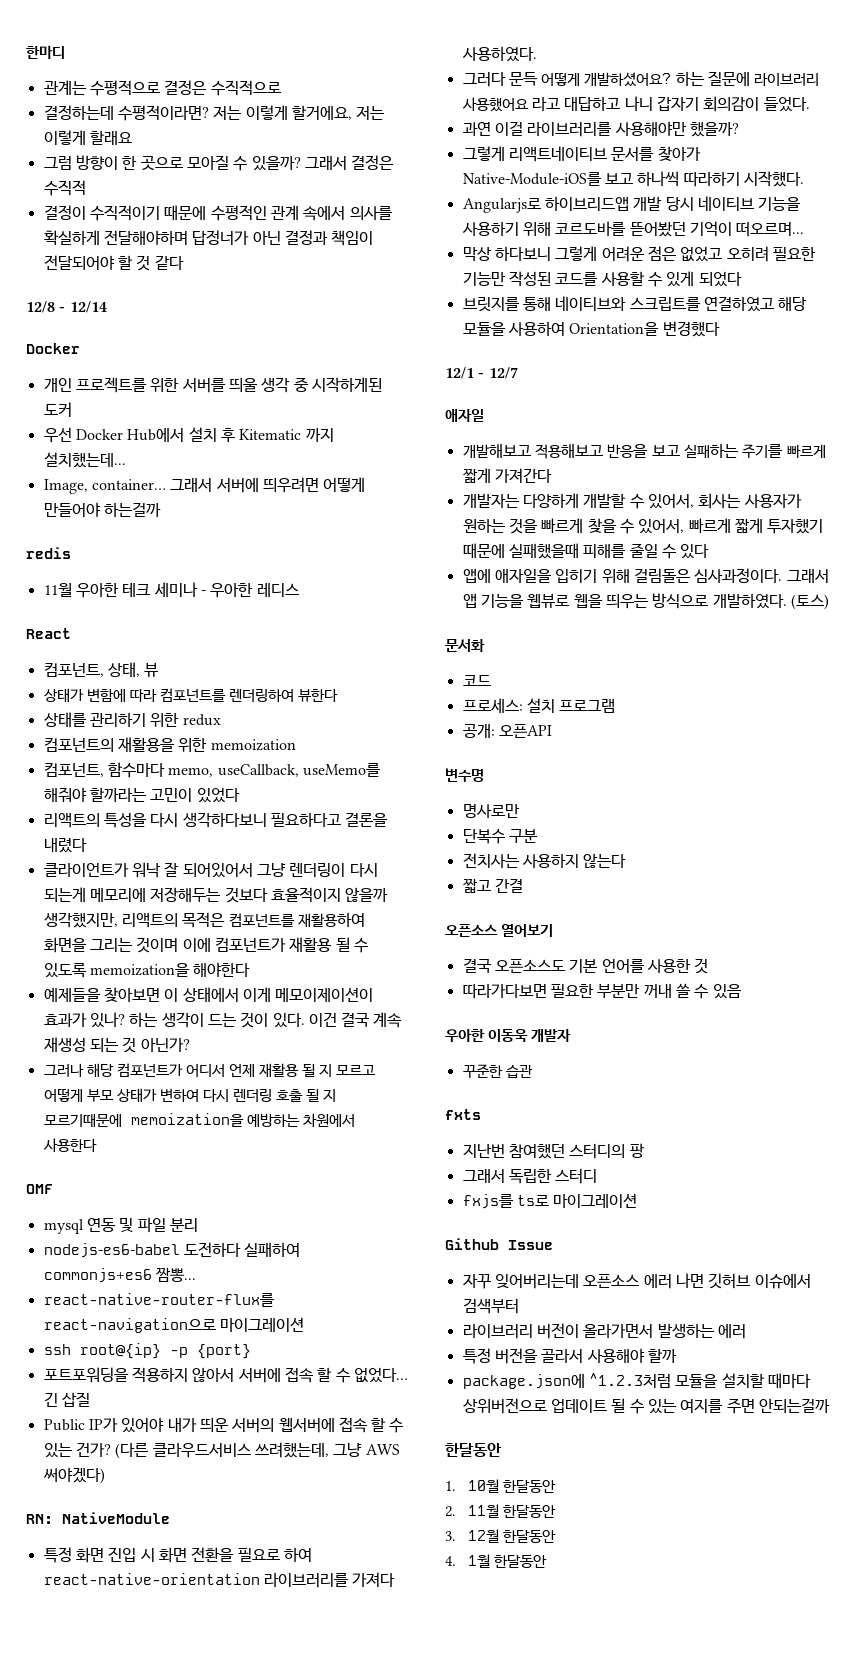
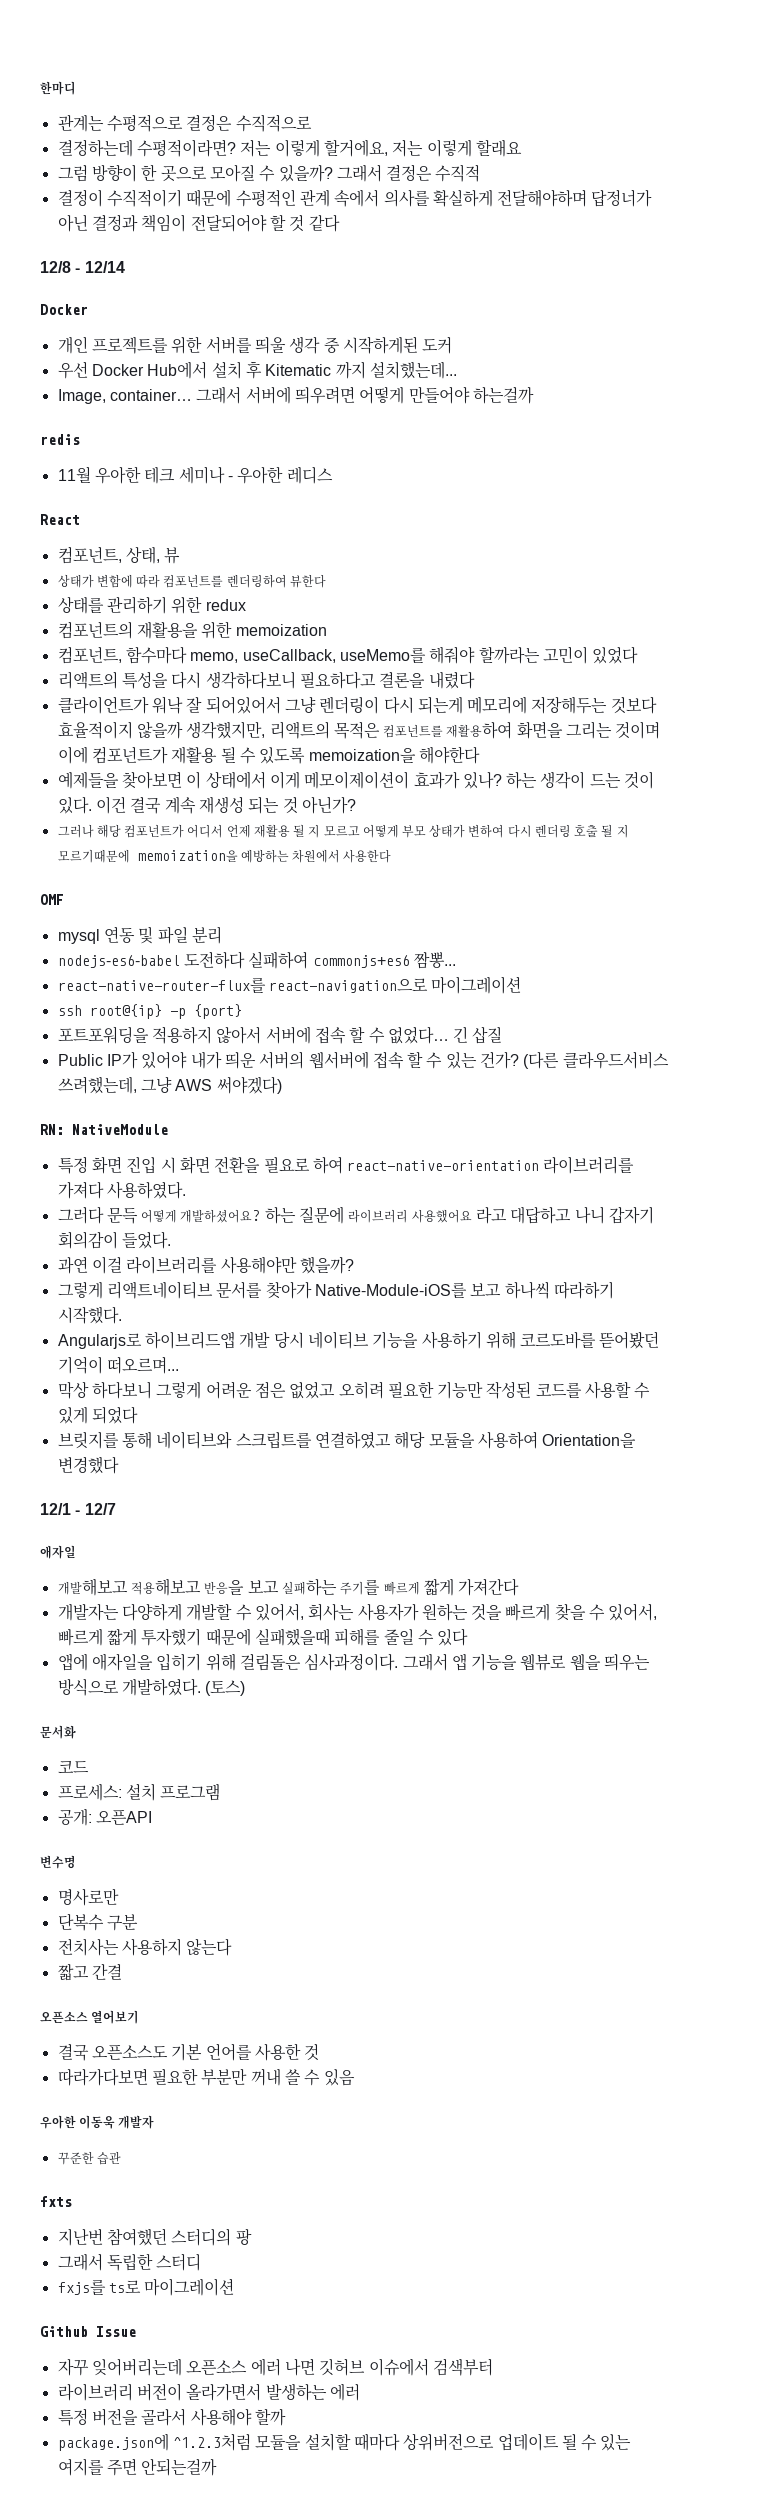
  package.json에 ^1.2.3처럼 모듈을 설치할 때마다 상위버전으로 업데이트 될 수 있는 여지를 주면 안되는걸까
- 한달동안
- 1. 10월 한달동안
- 2. 11월 한달동안
- 3. 12월 한달동안
- 4. 1월 한달동안

